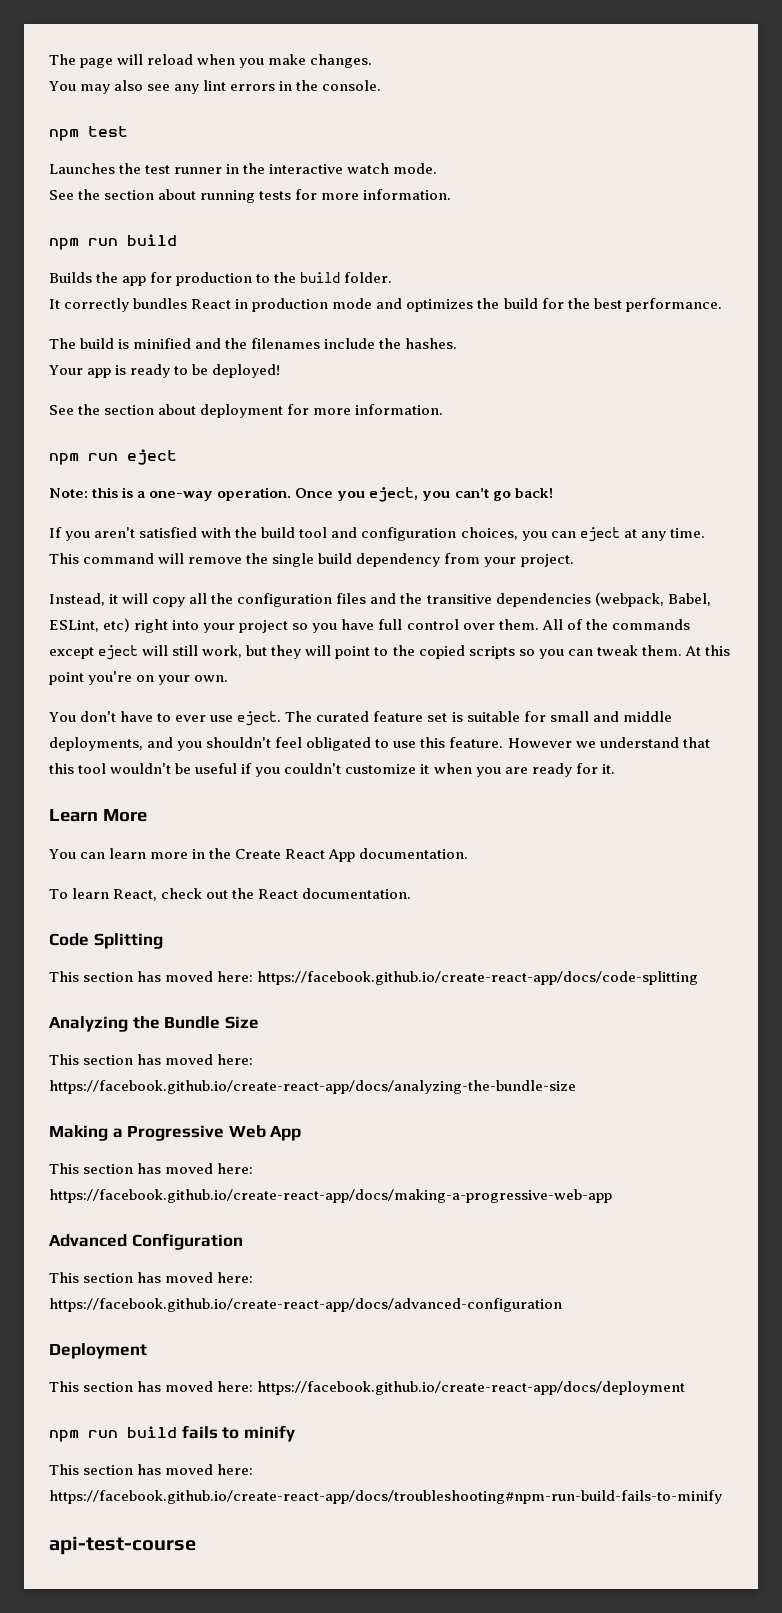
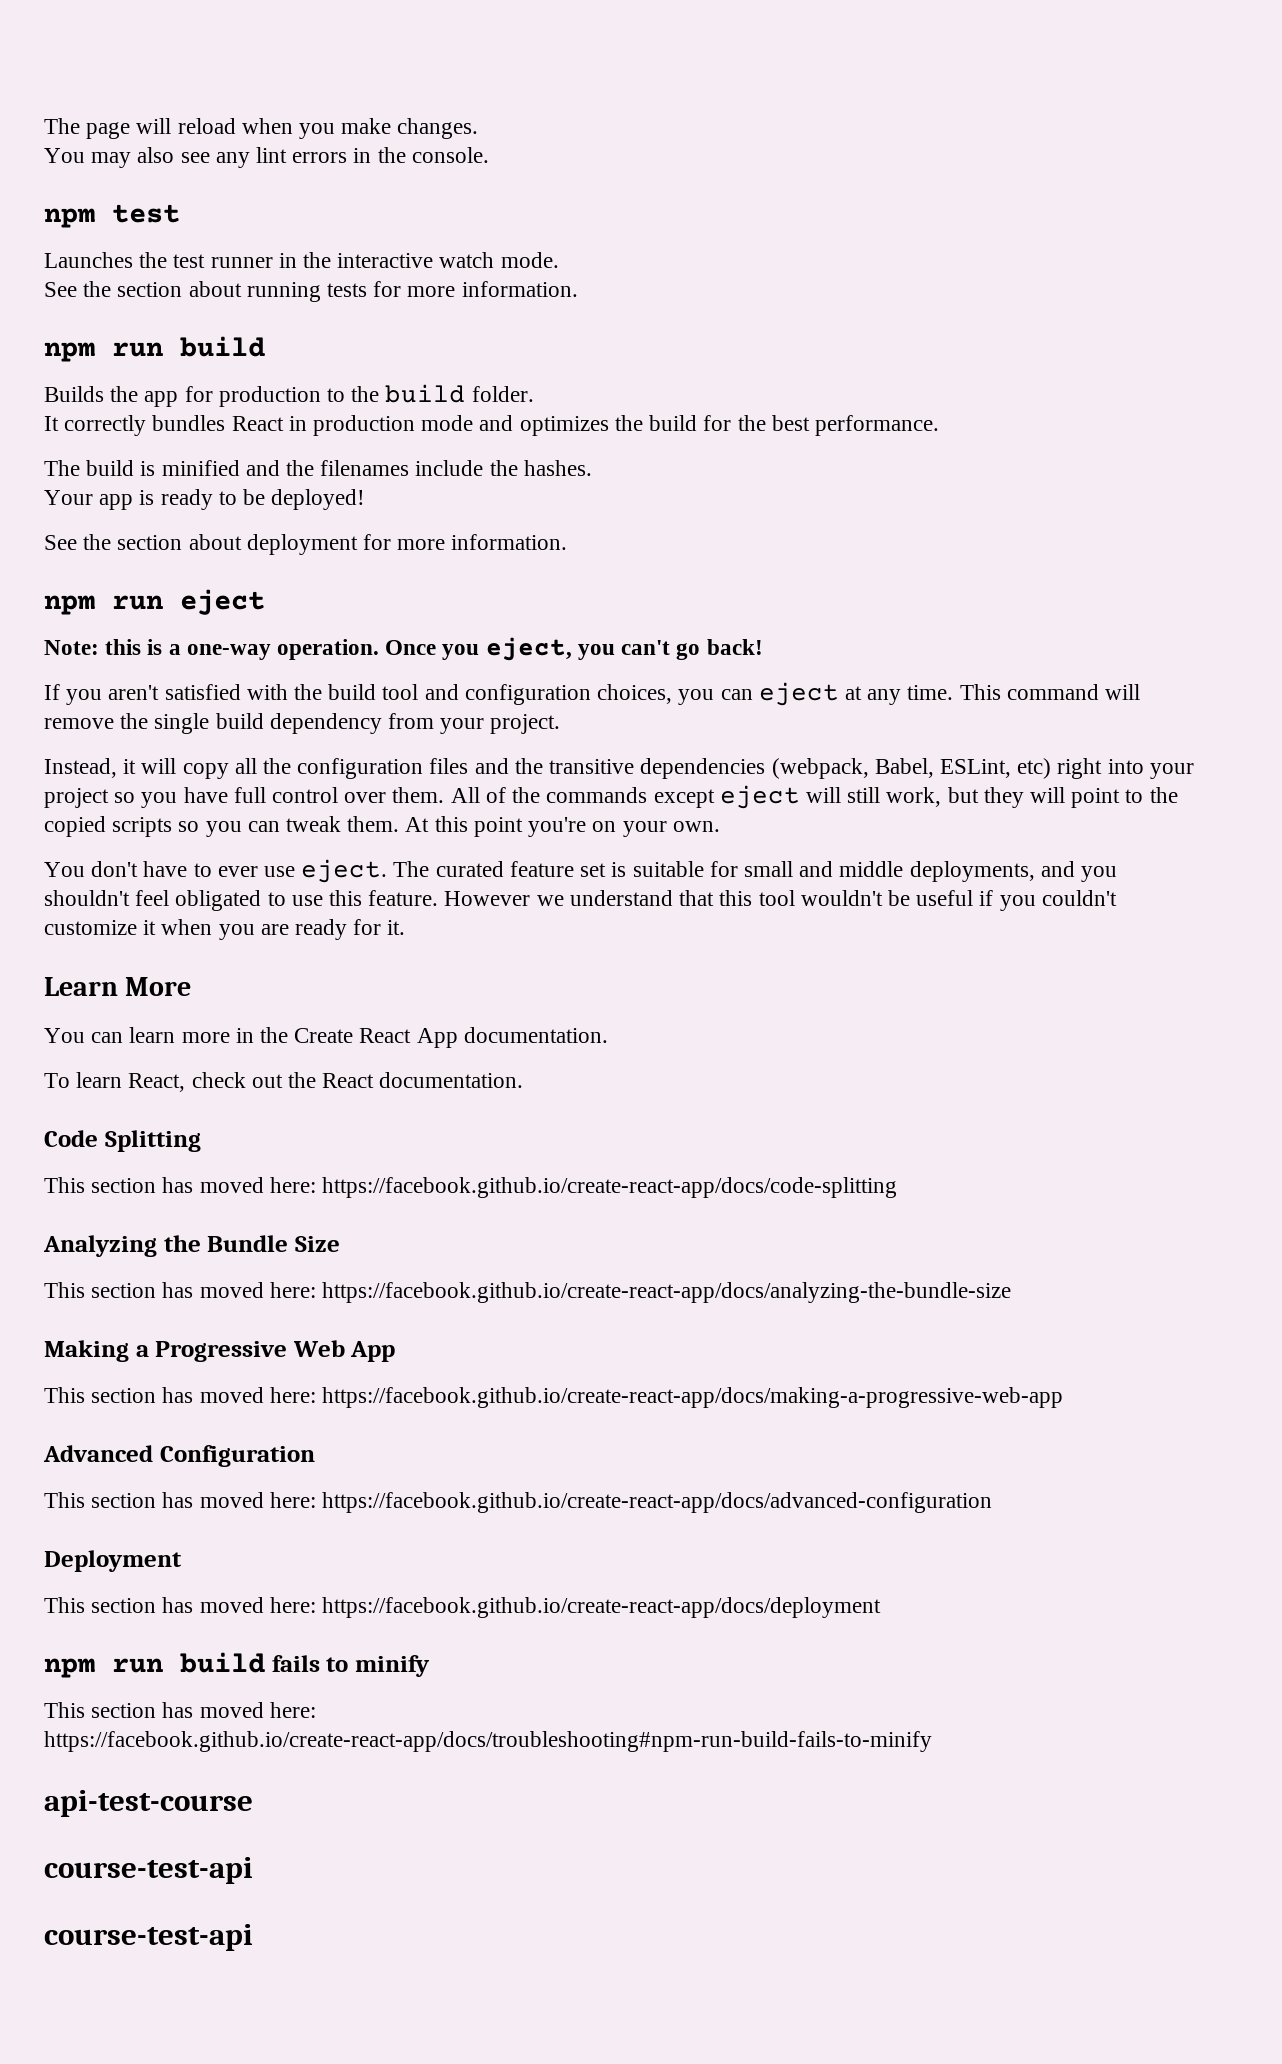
  api-test-course
+ course-test-api
+ course-test-api

